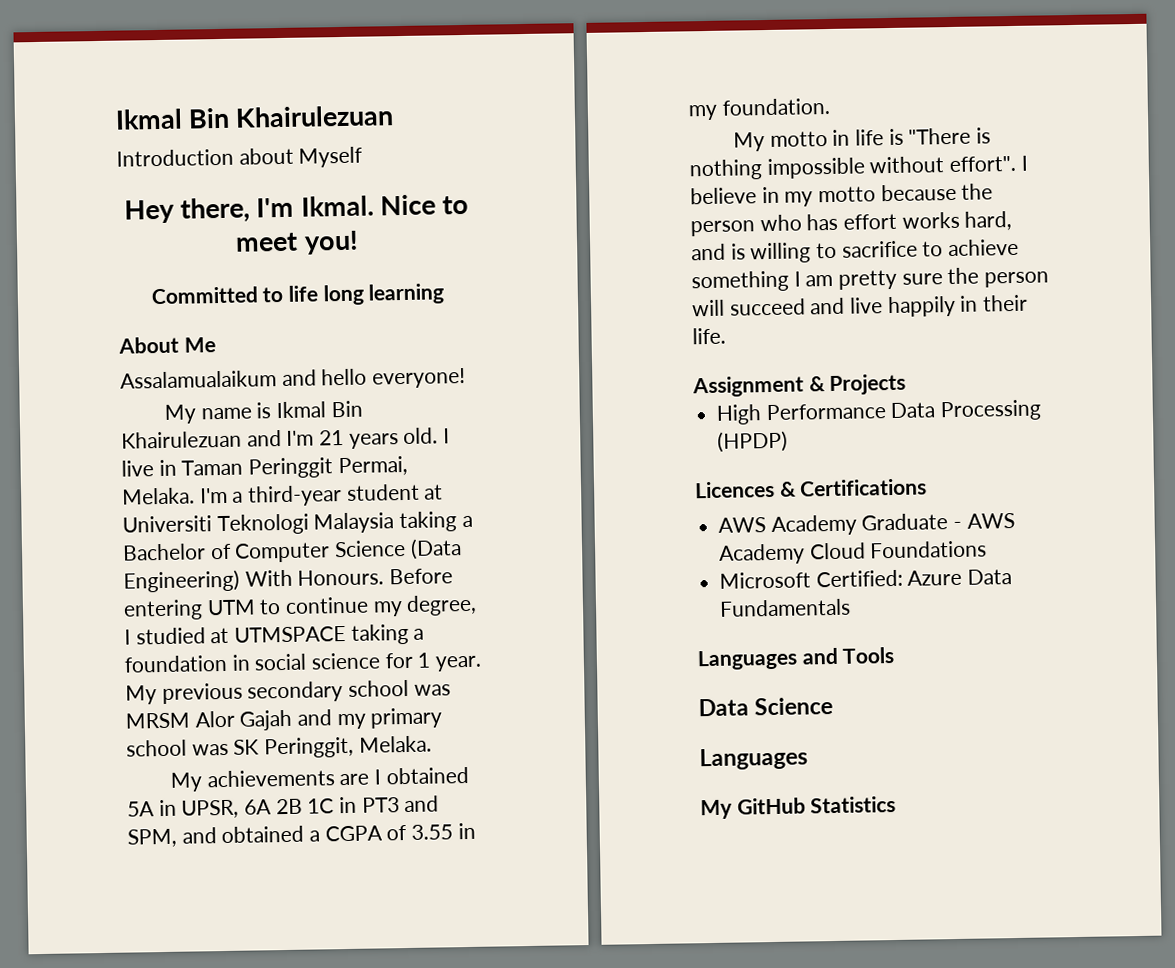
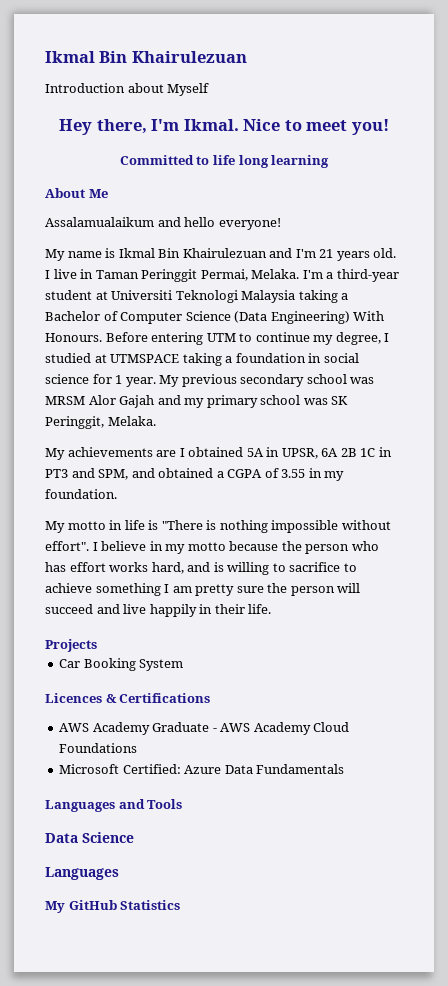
- Assignment & Projects
+ Projects
- High Performance Data Processing (HPDP)
+ Car Booking System

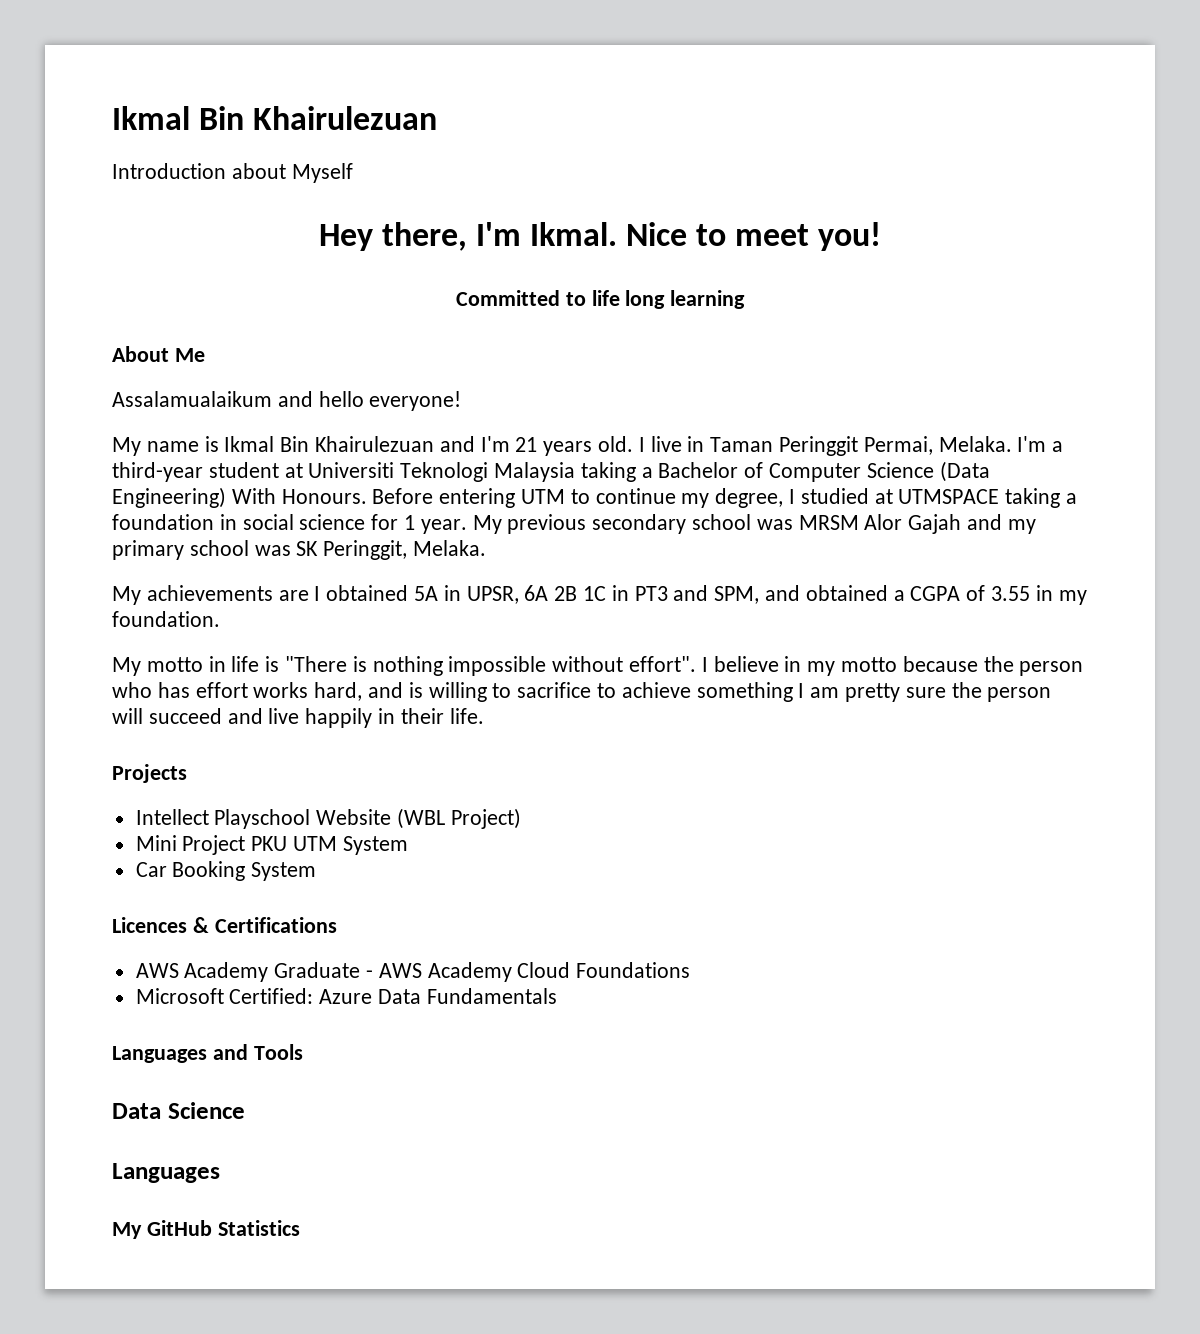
+ Intellect Playschool Website (WBL Project)
+ Mini Project PKU UTM System

